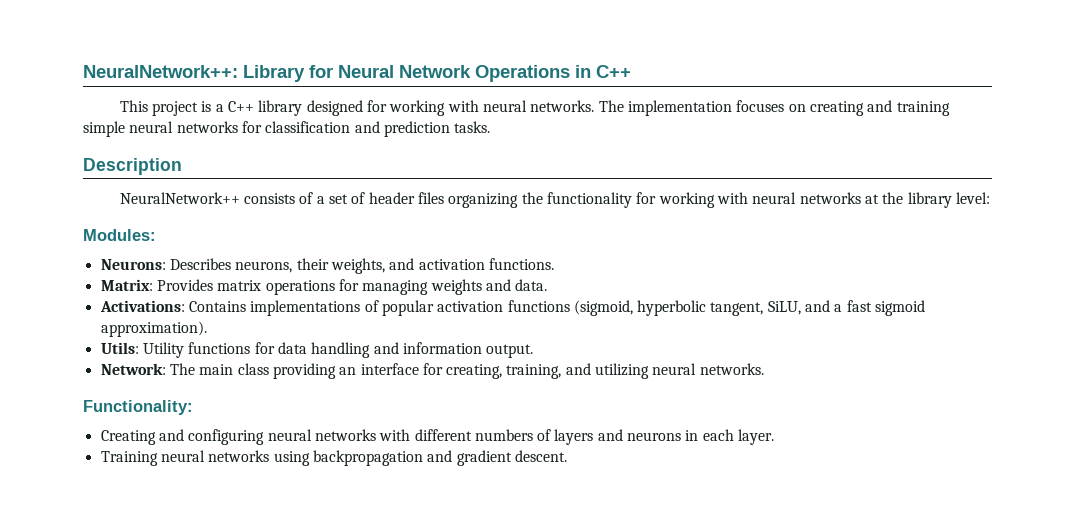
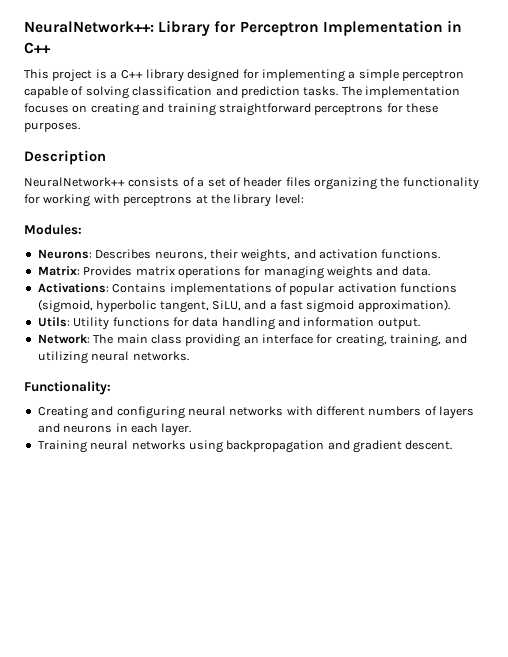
- NeuralNetwork++: Library for Neural Network Operations in C++
+ NeuralNetwork++: Library for Perceptron Implementation in C++
- This project is a C++ library designed for working with neural networks.
+ This project is a C++ library designed for implementing a simple perceptron capable of solving classification and prediction tasks.
- The implementation focuses on creating and training simple neural networks for classification and prediction tasks.
+ The implementation focuses on creating and training straightforward perceptrons for these purposes.
- NeuralNetwork++ consists of a set of header files organizing the functionality for working with neural networks at the library level:
+ NeuralNetwork++ consists of a set of header files organizing the functionality for working with perceptrons at the library level:

